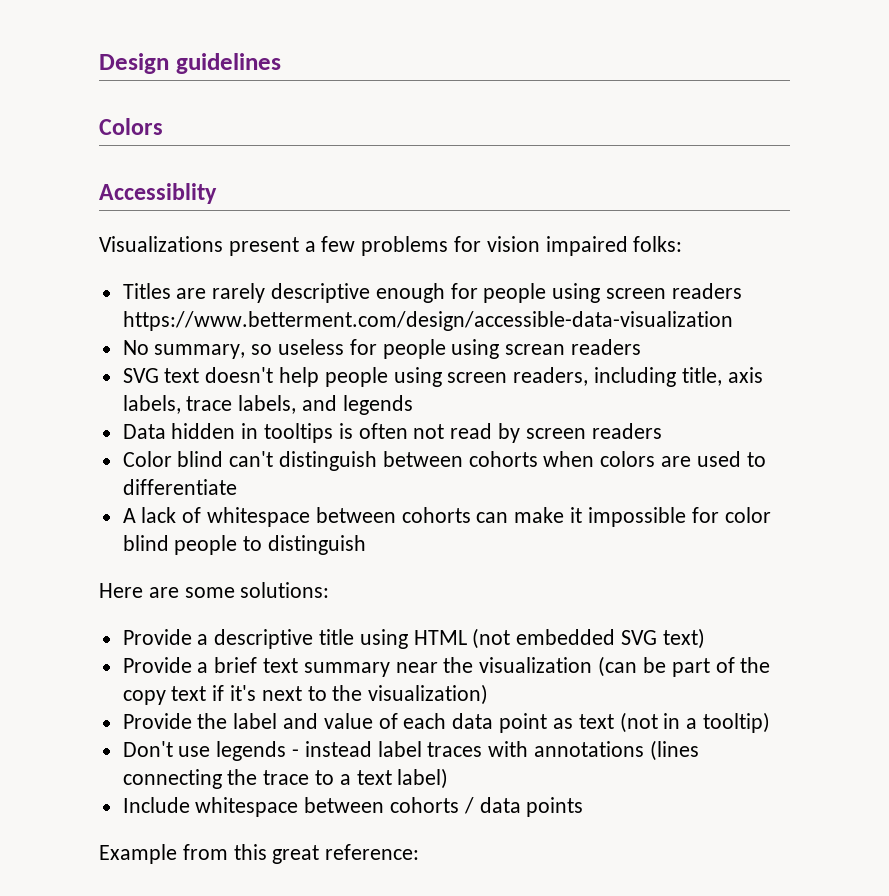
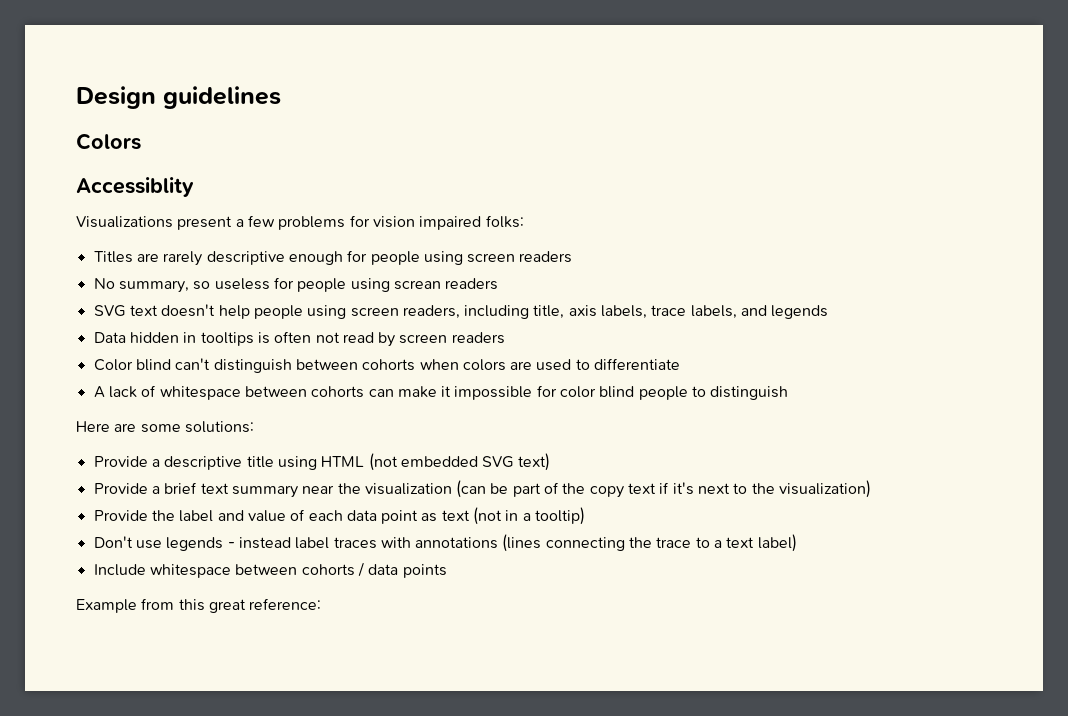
- Titles are rarely descriptive enough for people using screen readers https://www.betterment.com/design/accessible-data-visualization
+ Titles are rarely descriptive enough for people using screen readers

